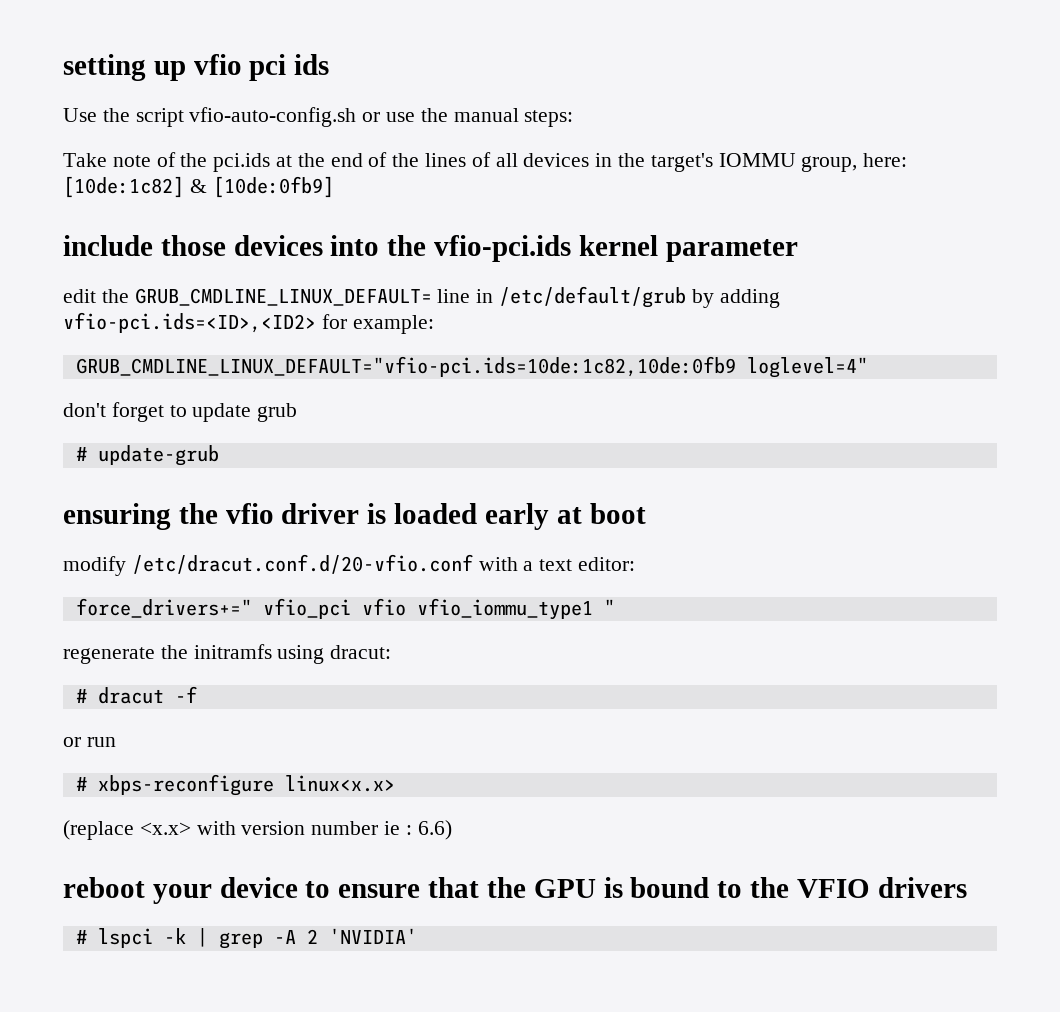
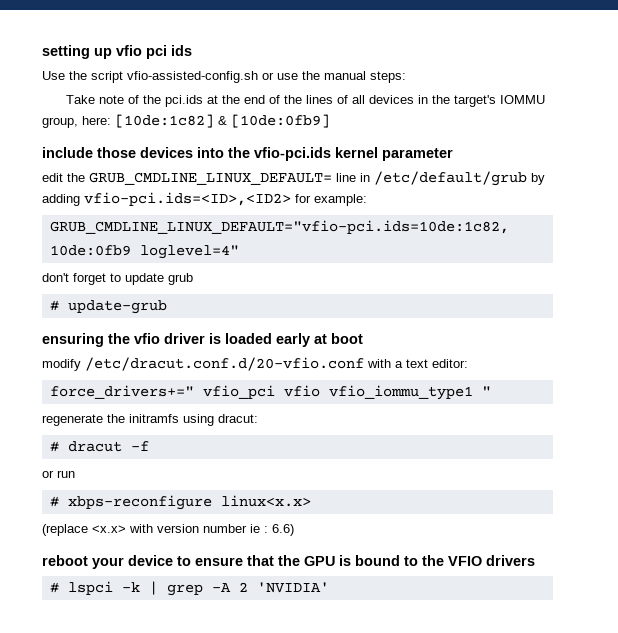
- Use the script vfio-auto-config.sh or use the manual steps:
+ Use the script vfio-assisted-config.sh or use the manual steps:

